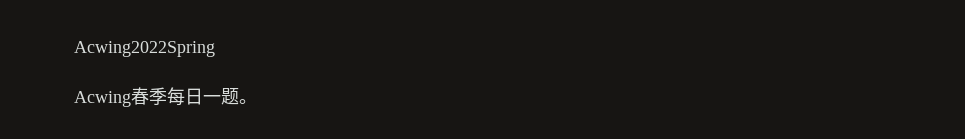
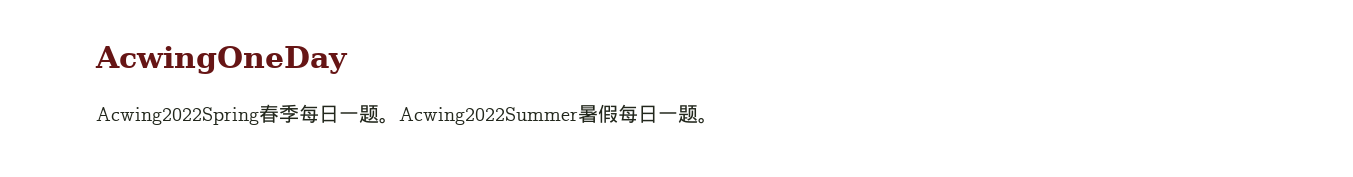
+ AcwingOneDay
- Acwing2022Spring
- Acwing春季每日一题。
+ Acwing2022Spring春季每日一题。
+ Acwing2022Summer暑假每日一题。

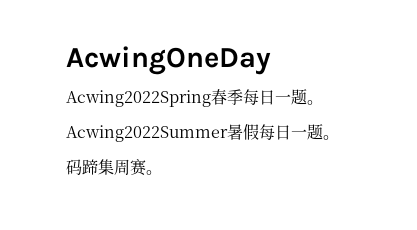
- Acwing2022Spring春季每日一题。Acwing2022Summer暑假每日一题。
+ Acwing2022Spring春季每日一题。
+ Acwing2022Summer暑假每日一题。
+ 码蹄集周赛。

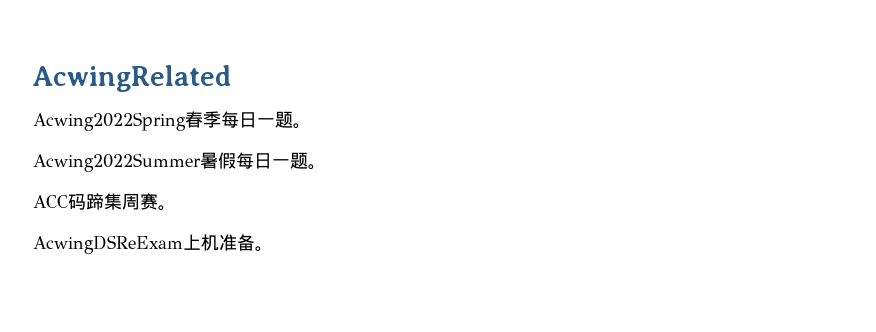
- AcwingOneDay
+ AcwingRelated
- 码蹄集周赛。
+ ACC码蹄集周赛。
+ AcwingDSReExam上机准备。

